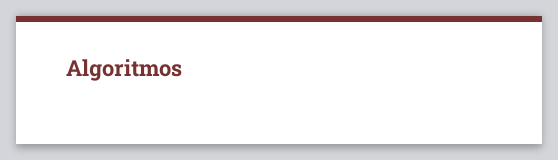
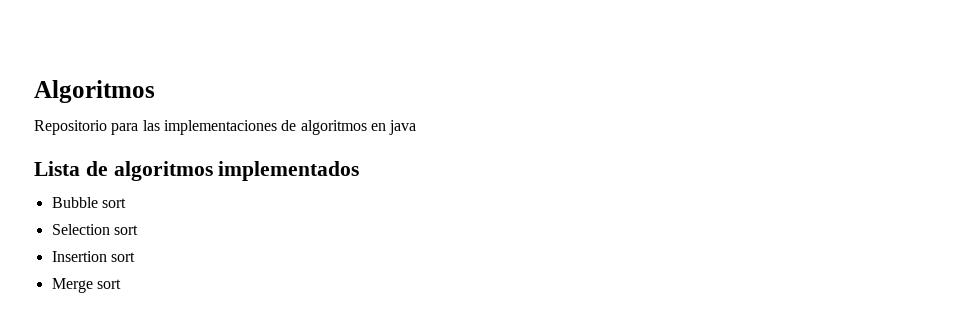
+ Repositorio para las implementaciones de algoritmos en java
+ Lista de algoritmos implementados
+ Bubble sort
+ Selection sort
+ Insertion sort
+ Merge sort

